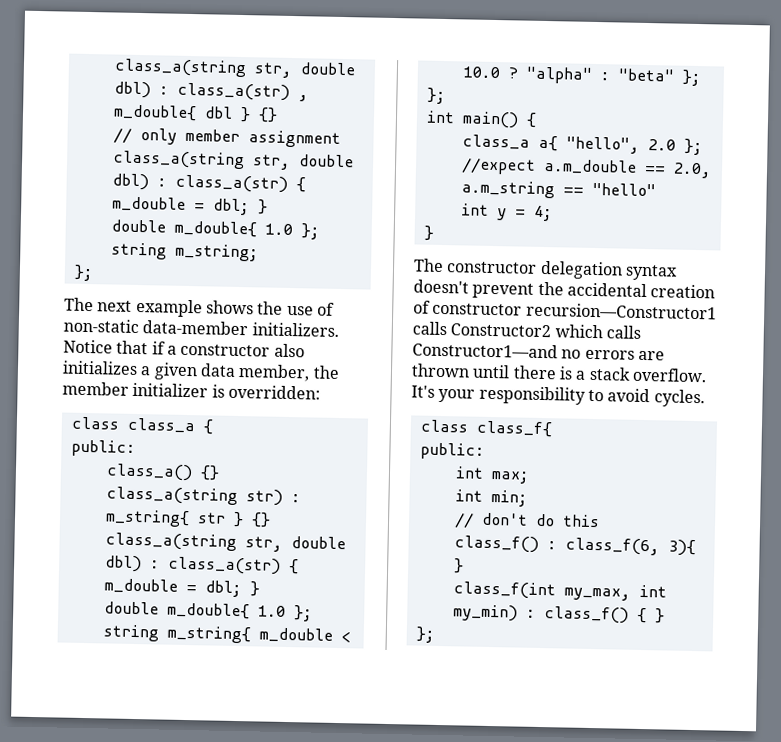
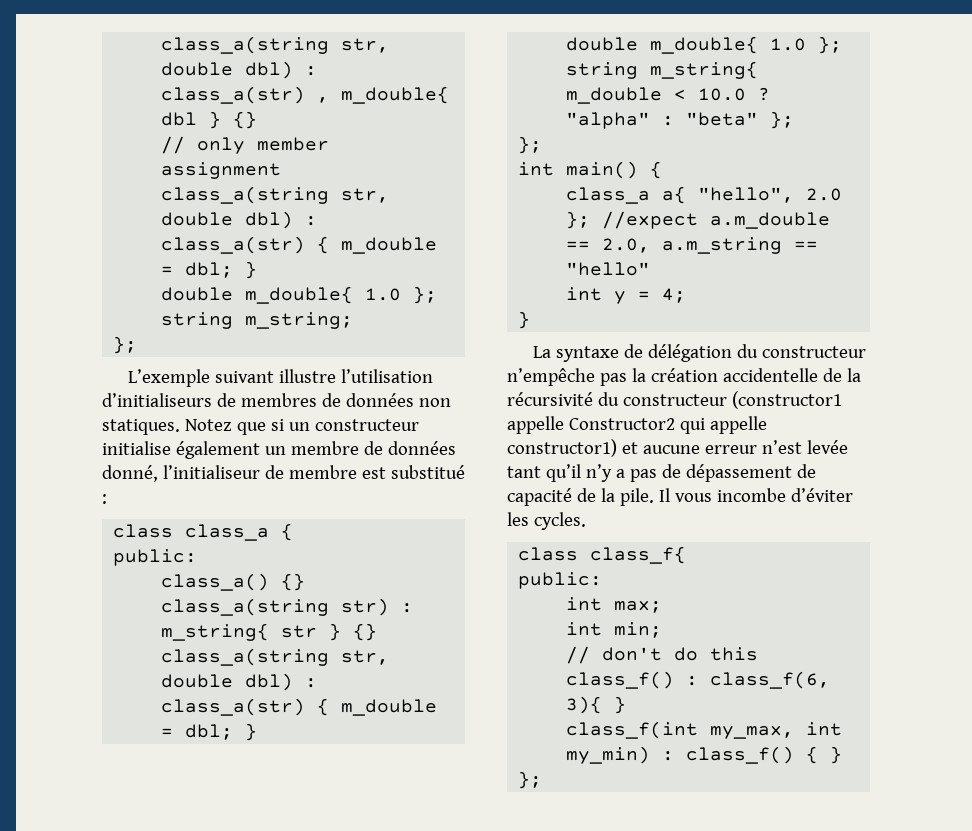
- The next example shows the use of non-static data-member initializers. Notice that if a constructor also initializes a given data member, the member initializer is overridden:
+ L’exemple suivant illustre l’utilisation d’initialiseurs de membres de données non statiques. Notez que si un constructeur initialise également un membre de données donné, l’initialiseur de membre est substitué :
- The constructor delegation syntax doesn't prevent the accidental creation of constructor recursion—Constructor1 calls Constructor2 which calls Constructor1—and no errors are thrown until there is a stack overflow. It's your responsibility to avoid cycles.
+ La syntaxe de délégation du constructeur n’empêche pas la création accidentelle de la récursivité du constructeur (constructor1 appelle Constructor2 qui appelle constructor1) et aucune erreur n’est levée tant qu’il n’y a pas de dépassement de capacité de la pile. Il vous incombe d’éviter les cycles.

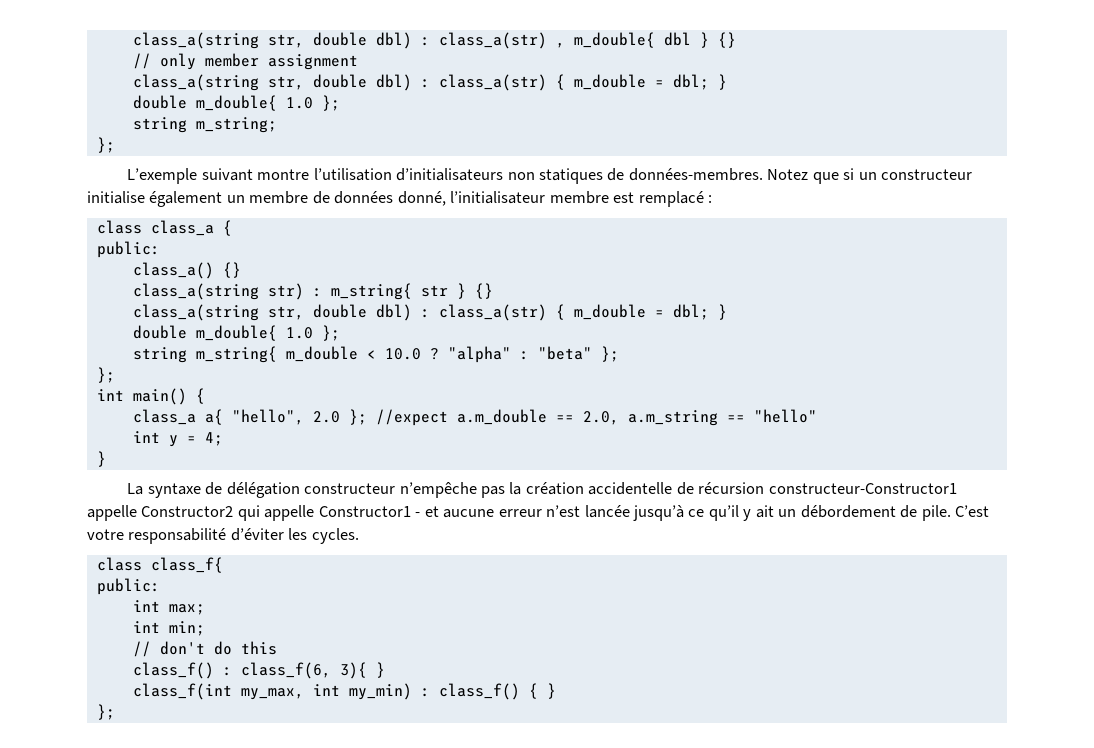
- L’exemple suivant illustre l’utilisation d’initialiseurs de membres de données non statiques.
+ L’exemple suivant montre l’utilisation d’initialisateurs non statiques de données-membres.
- Notez que si un constructeur initialise également un membre de données donné, l’initialiseur de membre est substitué :
+ Notez que si un constructeur initialise également un membre de données donné, l’initialisateur membre est remplacé :
- La syntaxe de délégation du constructeur n’empêche pas la création accidentelle de la récursivité du constructeur (constructor1 appelle Constructor2 qui appelle constructor1) et aucune erreur n’est levée tant qu’il n’y a pas de dépassement de capacité de la pile. Il vous incombe d’éviter les cycles.
+ La syntaxe de délégation constructeur n’empêche pas la création accidentelle de récursion constructeur-Constructor1 appelle Constructor2 qui appelle Constructor1 - et aucune erreur n’est lancée jusqu’à ce qu’il y ait un débordement de pile. C’est votre responsabilité d’éviter les cycles.

